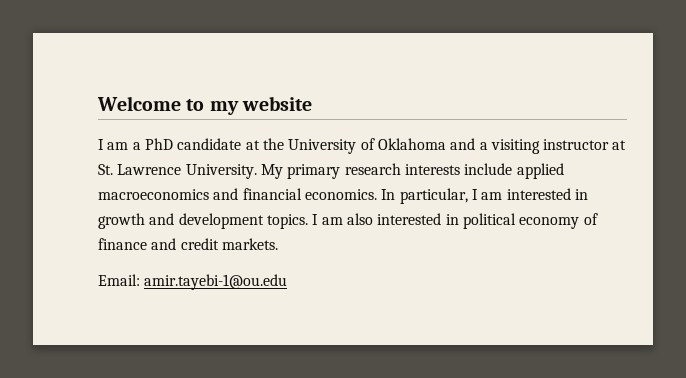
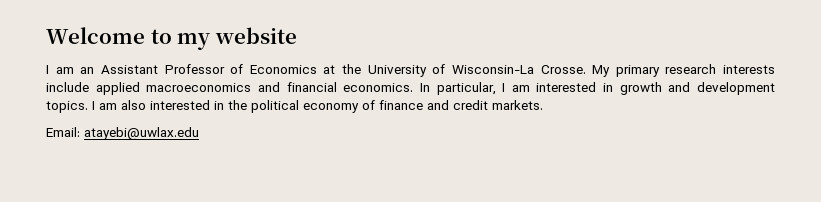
- I am a PhD candidate at the University of Oklahoma and a visiting instructor at St. Lawrence University.
+ I am an Assistant Professor of Economics at the University of Wisconsin-La Crosse.
- I am also interested in political economy of finance and credit markets.
+ I am also interested in the political economy of finance and credit markets.
- Email: amir.tayebi-1@ou.edu
+ Email: atayebi@uwlax.edu

